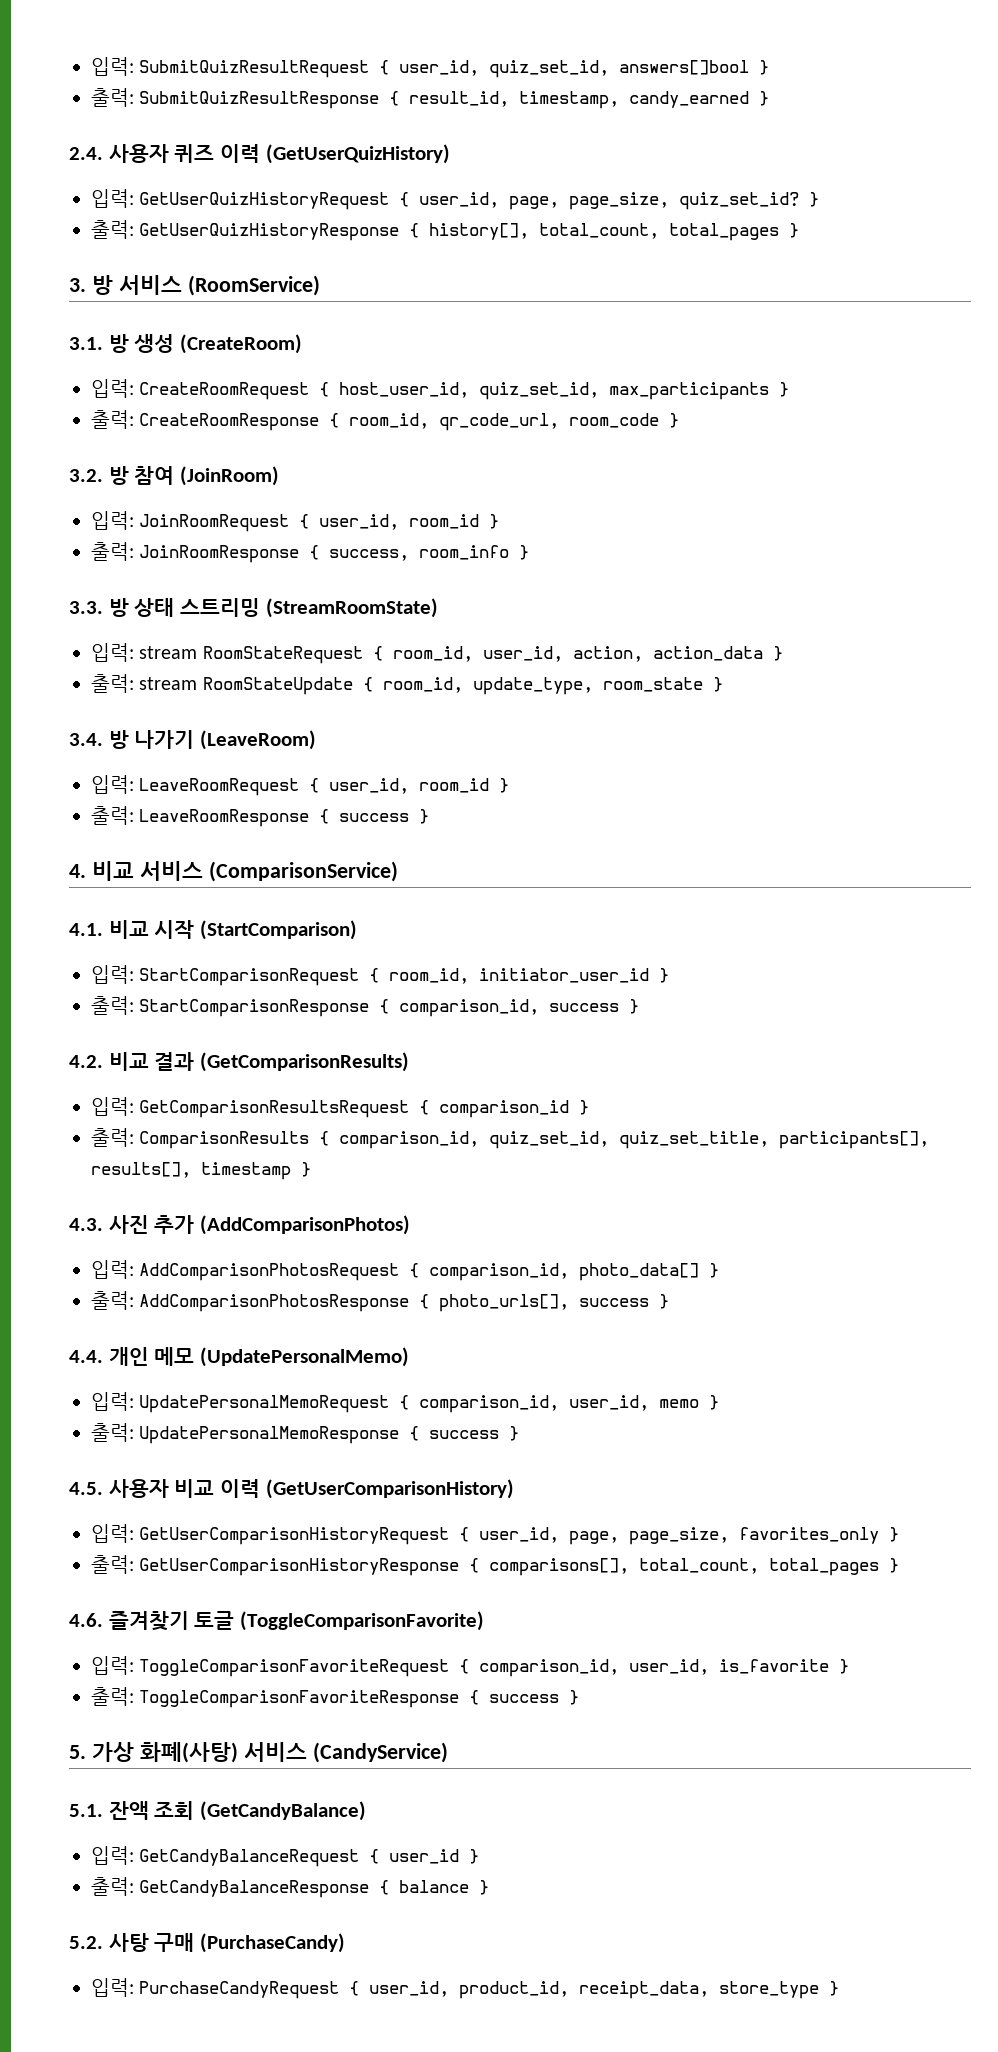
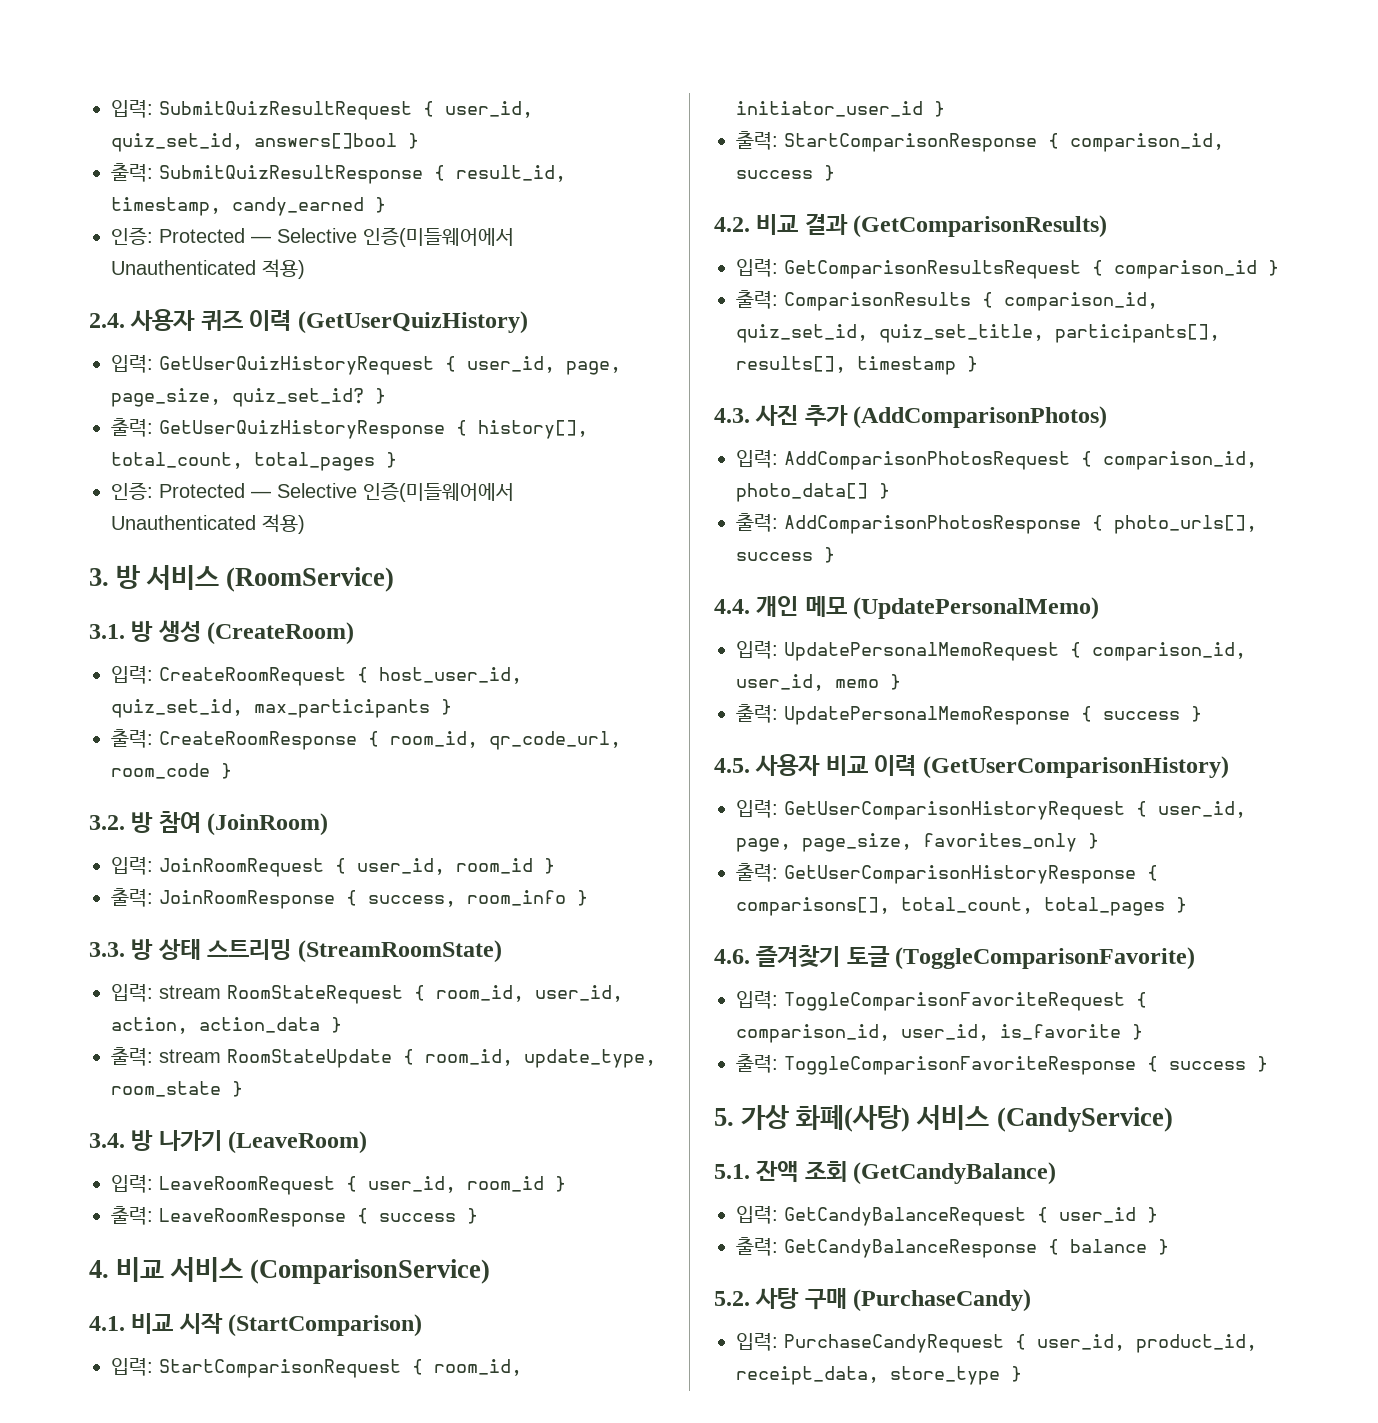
  출력: SubmitQuizResultResponse { result_id, timestamp, candy_earned }
+ 인증: Protected — Selective 인증(미들웨어에서 Unauthenticated 적용)
  출력: GetUserQuizHistoryResponse { history[], total_count, total_pages }
+ 인증: Protected — Selective 인증(미들웨어에서 Unauthenticated 적용)

